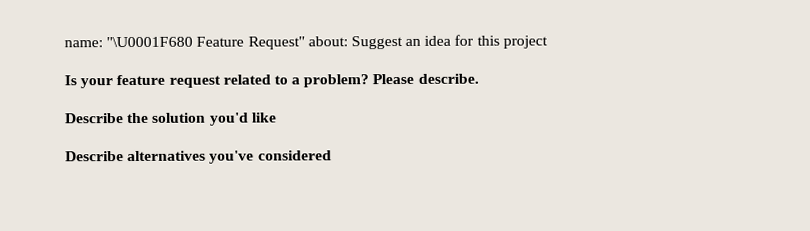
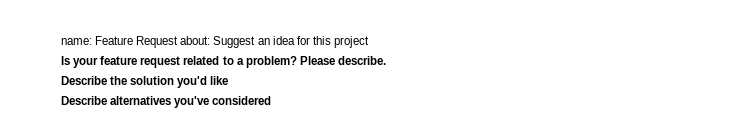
- name: "\U0001F680 Feature Request" about: Suggest an idea for this project
+ name: Feature Request about: Suggest an idea for this project

